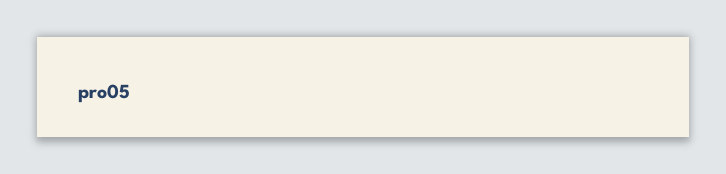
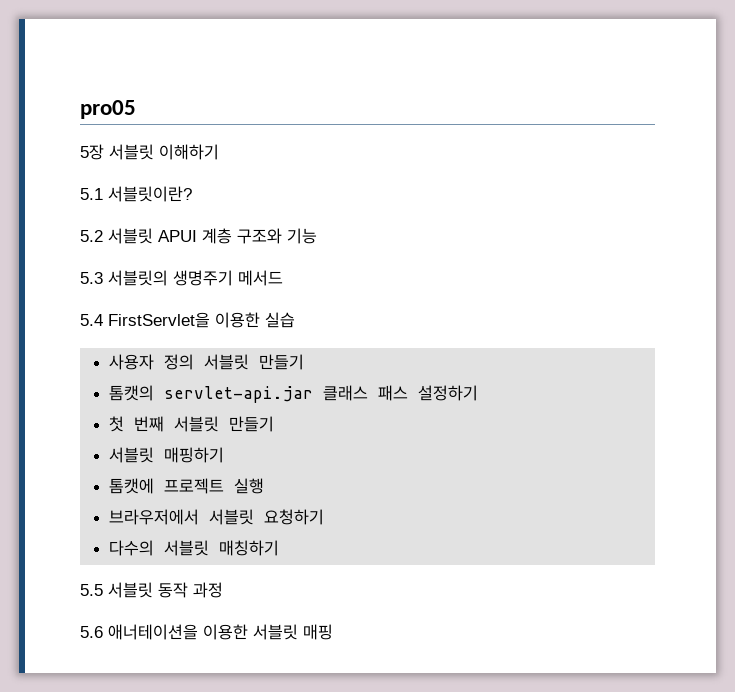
+ 5장 서블릿 이해하기
+ 5.1 서블릿이란?
+ 5.2 서블릿 APUI 계층 구조와 기능
+ 5.3 서블릿의 생명주기 메서드
+ 5.4 FirstServlet을 이용한 실습
+ 사용자 정의 서블릿 만들기
+ 톰캣의 servlet-api.jar 클래스 패스 설정하기
+ 첫 번째 서블릿 만들기
+ 서블릿 매핑하기
+ 톰캣에 프로젝트 실행
+ 브라우저에서 서블릿 요청하기
+ 다수의 서블릿 매칭하기
+ 5.5 서블릿 동작 과정
+ 5.6 애너테이션을 이용한 서블릿 매핑

